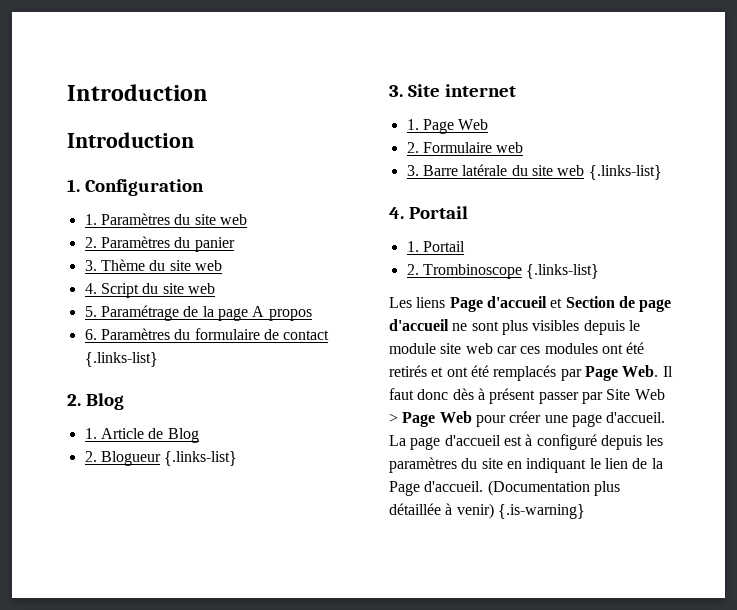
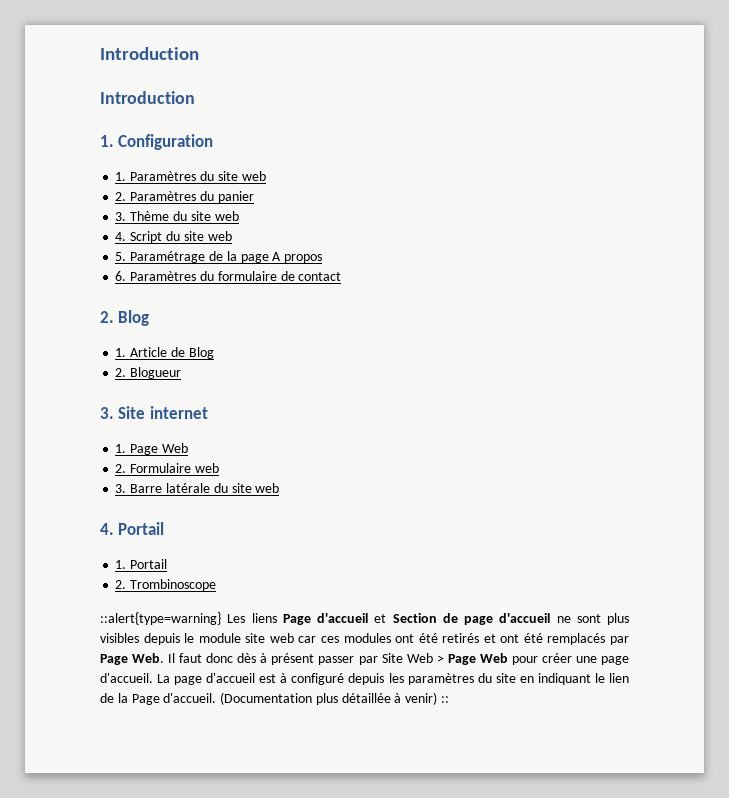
- 6. Paramètres du formulaire de contact {.links-list}
+ 6. Paramètres du formulaire de contact
- 2. Blogueur {.links-list}
+ 2. Blogueur
- 3. Barre latérale du site web {.links-list}
+ 3. Barre latérale du site web
- 2. Trombinoscope {.links-list}
- Les liens Page d'accueil et Section de page d'accueil ne sont plus visibles depuis le module site web car ces modules ont été retirés et ont été remplacés par Page Web. Il faut donc dès à présent passer par Site Web > Page Web pour créer une page d'accueil.
+ 2. Trombinoscope
+ ::alert{type=warning} Les liens Page d'accueil et Section de page d'accueil ne sont plus visibles depuis le module site web car ces modules ont été retirés et ont été remplacés par Page Web. Il faut donc dès à présent passer par Site Web > Page Web pour créer une page d'accueil.
- (Documentation plus détaillée à venir) {.is-warning}
+ (Documentation plus détaillée à venir) ::

